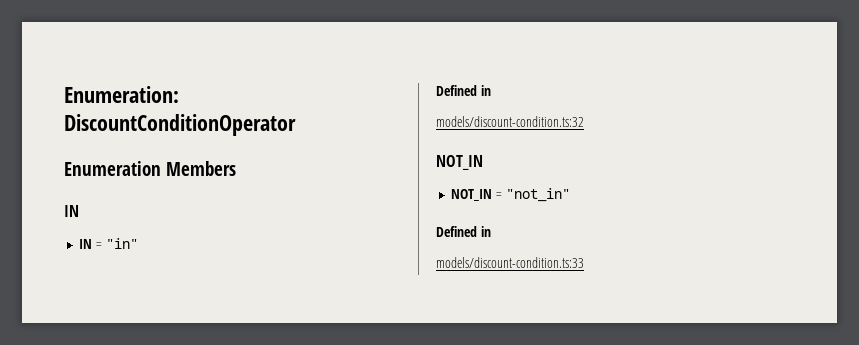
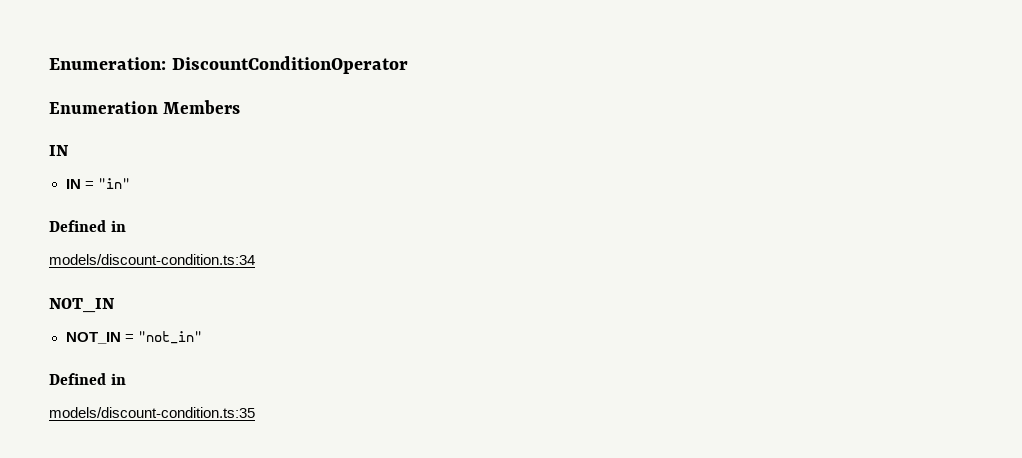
- models/discount-condition.ts:32
+ models/discount-condition.ts:34
- models/discount-condition.ts:33
+ models/discount-condition.ts:35

